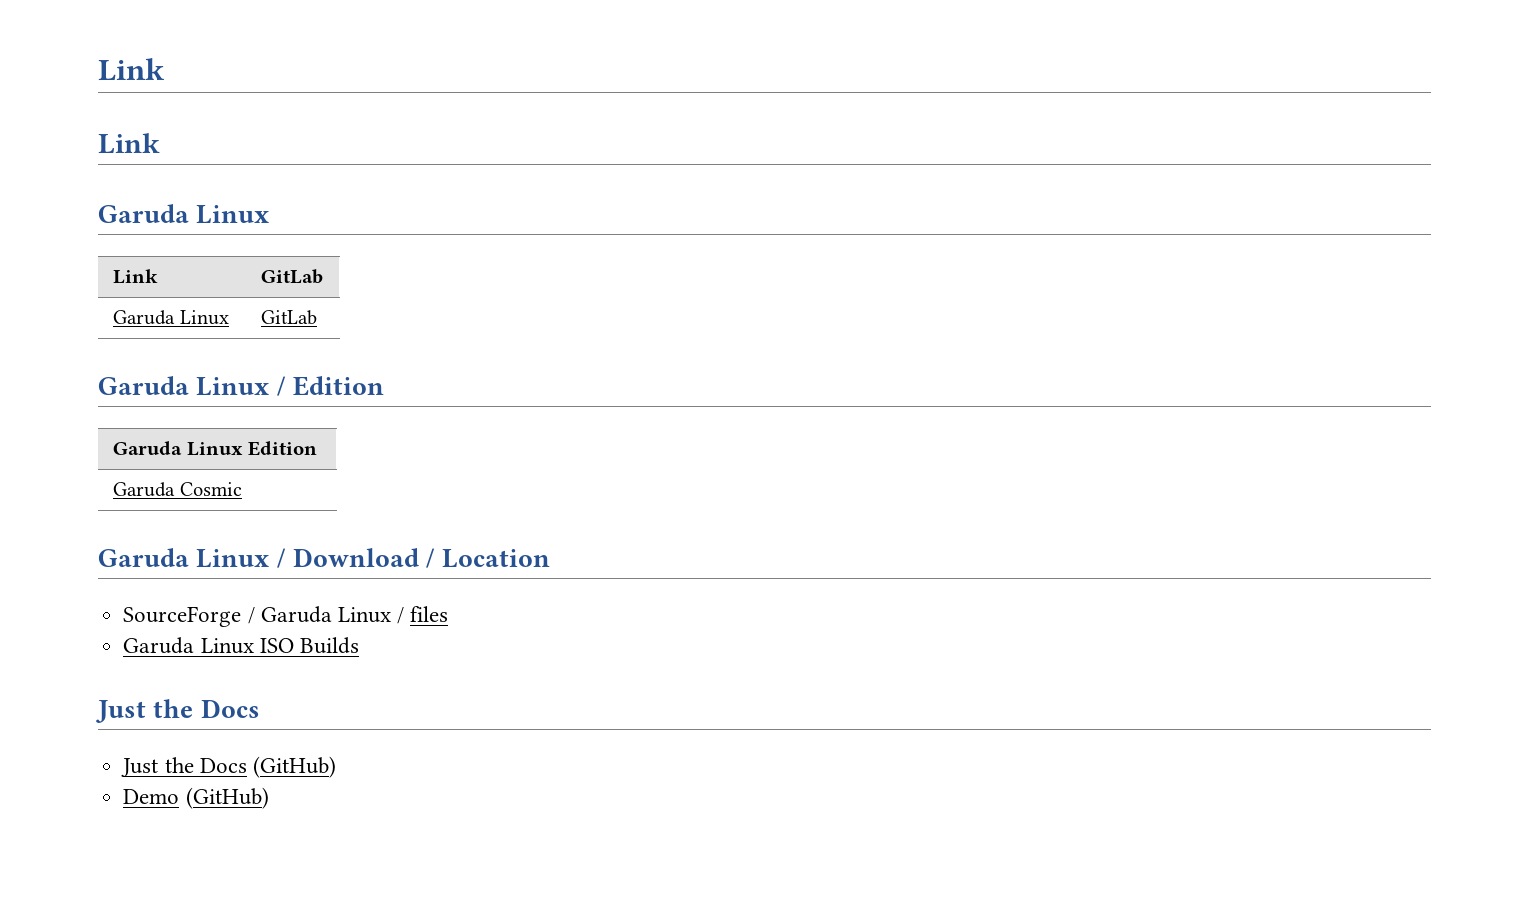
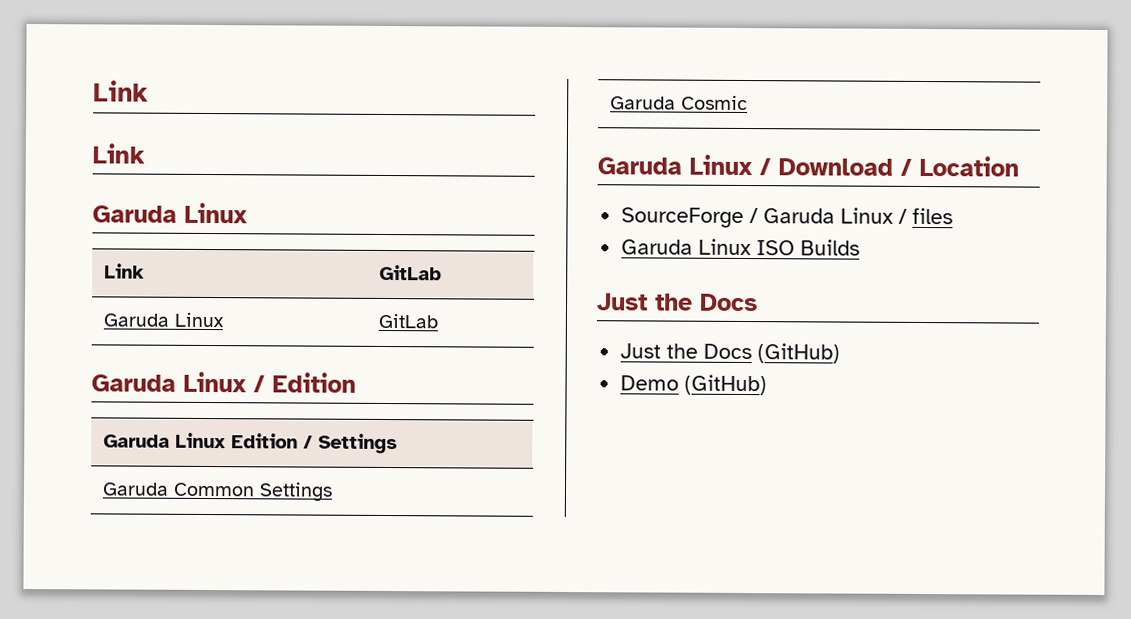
- Garuda Linux Edition
+ Garuda Linux Edition / Settings
+ Garuda Common Settings

